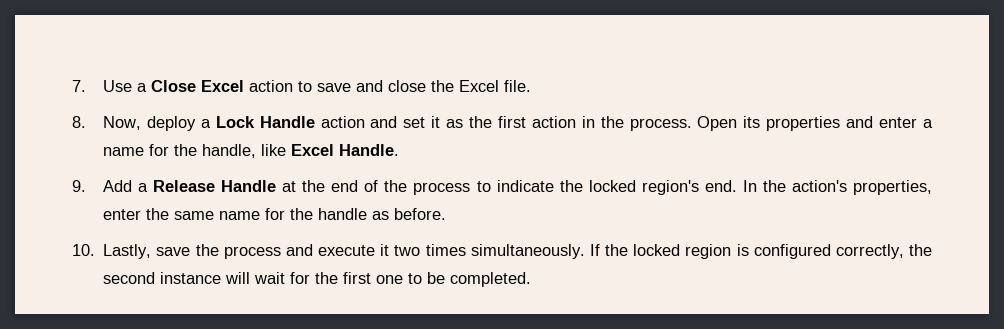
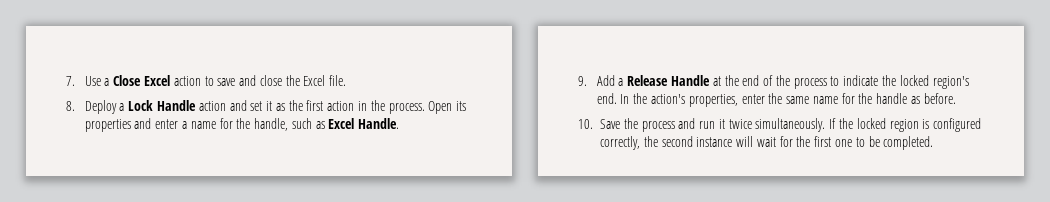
- 8. Now, deploy a Lock Handle action and set it as the first action in the process.
+ 8. Deploy a Lock Handle action and set it as the first action in the process.
- Open its properties and enter a name for the handle, like Excel Handle.
+ Open its properties and enter a name for the handle, such as Excel Handle.
- 10. Lastly, save the process and execute it two times simultaneously.
+ 10. Save the process and run it twice simultaneously.

